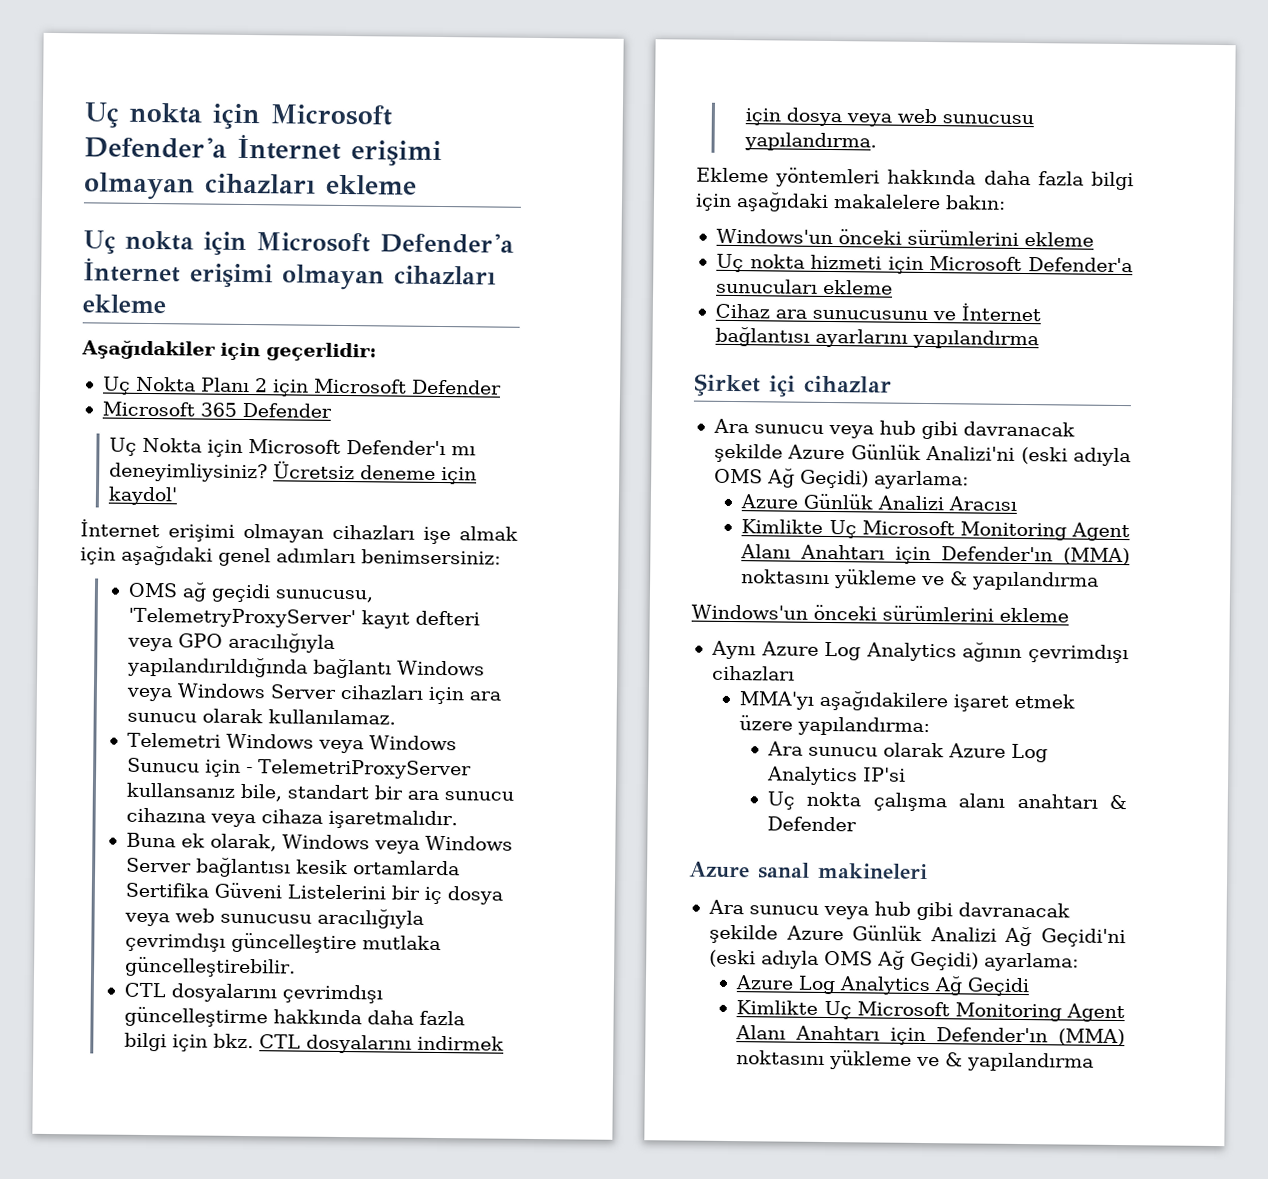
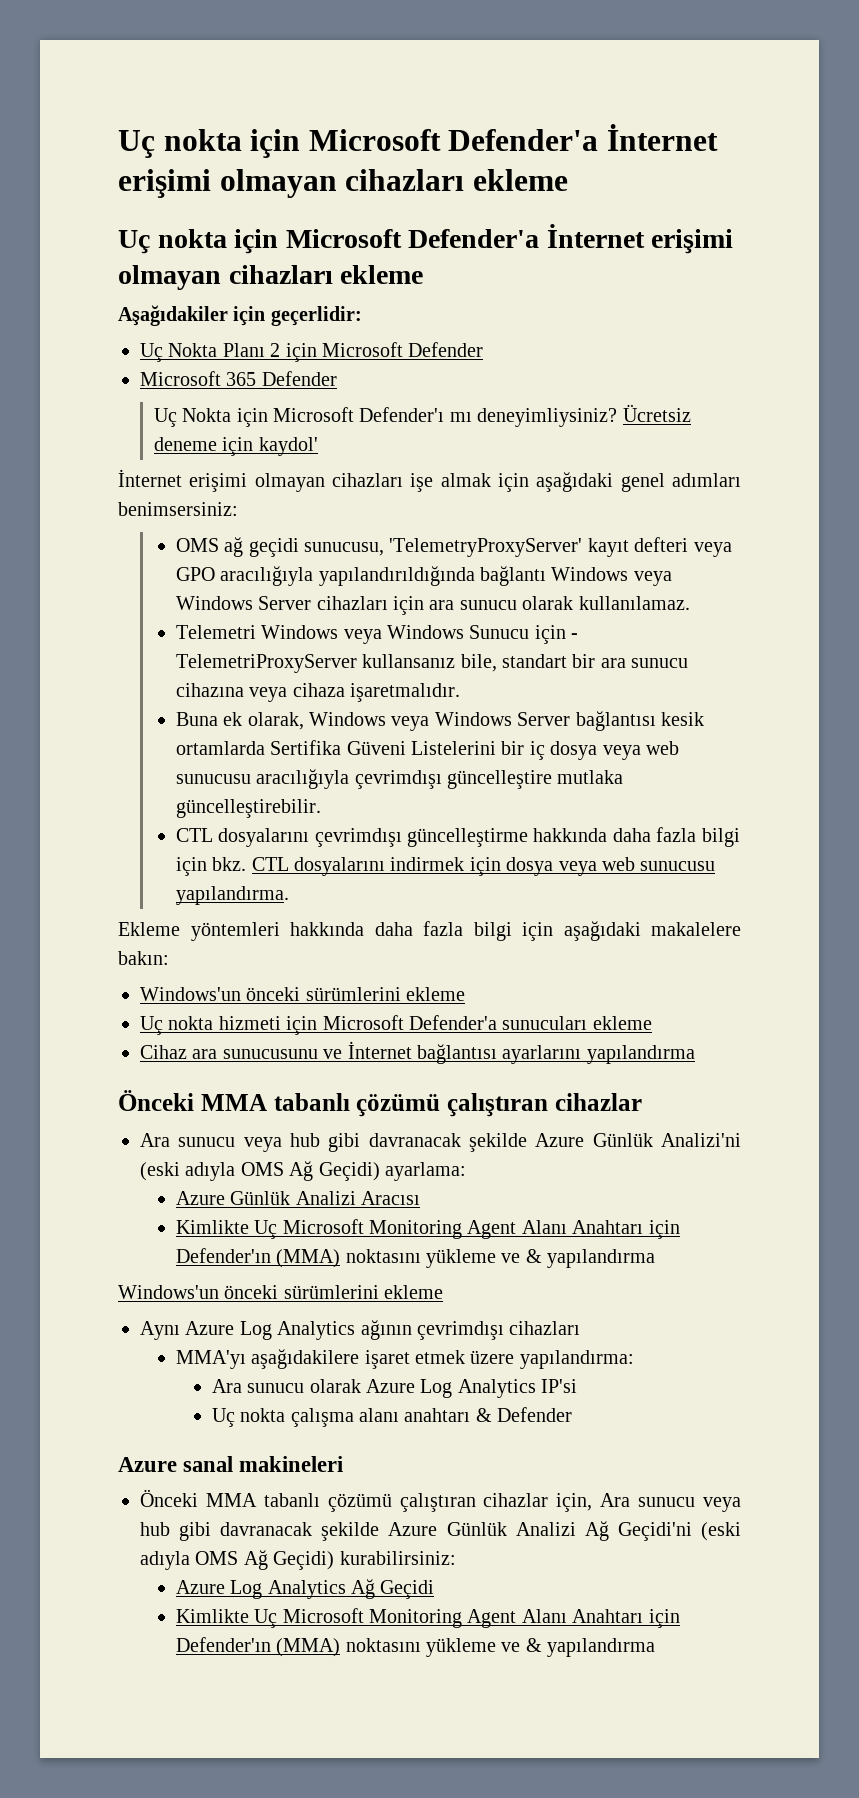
  Cihaz ara sunucusunu ve İnternet bağlantısı ayarlarını yapılandırma
- Şirket içi cihazlar
+ Önceki MMA tabanlı çözümü çalıştıran cihazlar
- Ara sunucu veya hub gibi davranacak şekilde Azure Günlük Analizi Ağ Geçidi'ni (eski adıyla OMS Ağ Geçidi) ayarlama:
+ Önceki MMA tabanlı çözümü çalıştıran cihazlar için, Ara sunucu veya hub gibi davranacak şekilde Azure Günlük Analizi Ağ Geçidi'ni (eski adıyla OMS Ağ Geçidi) kurabilirsiniz:

